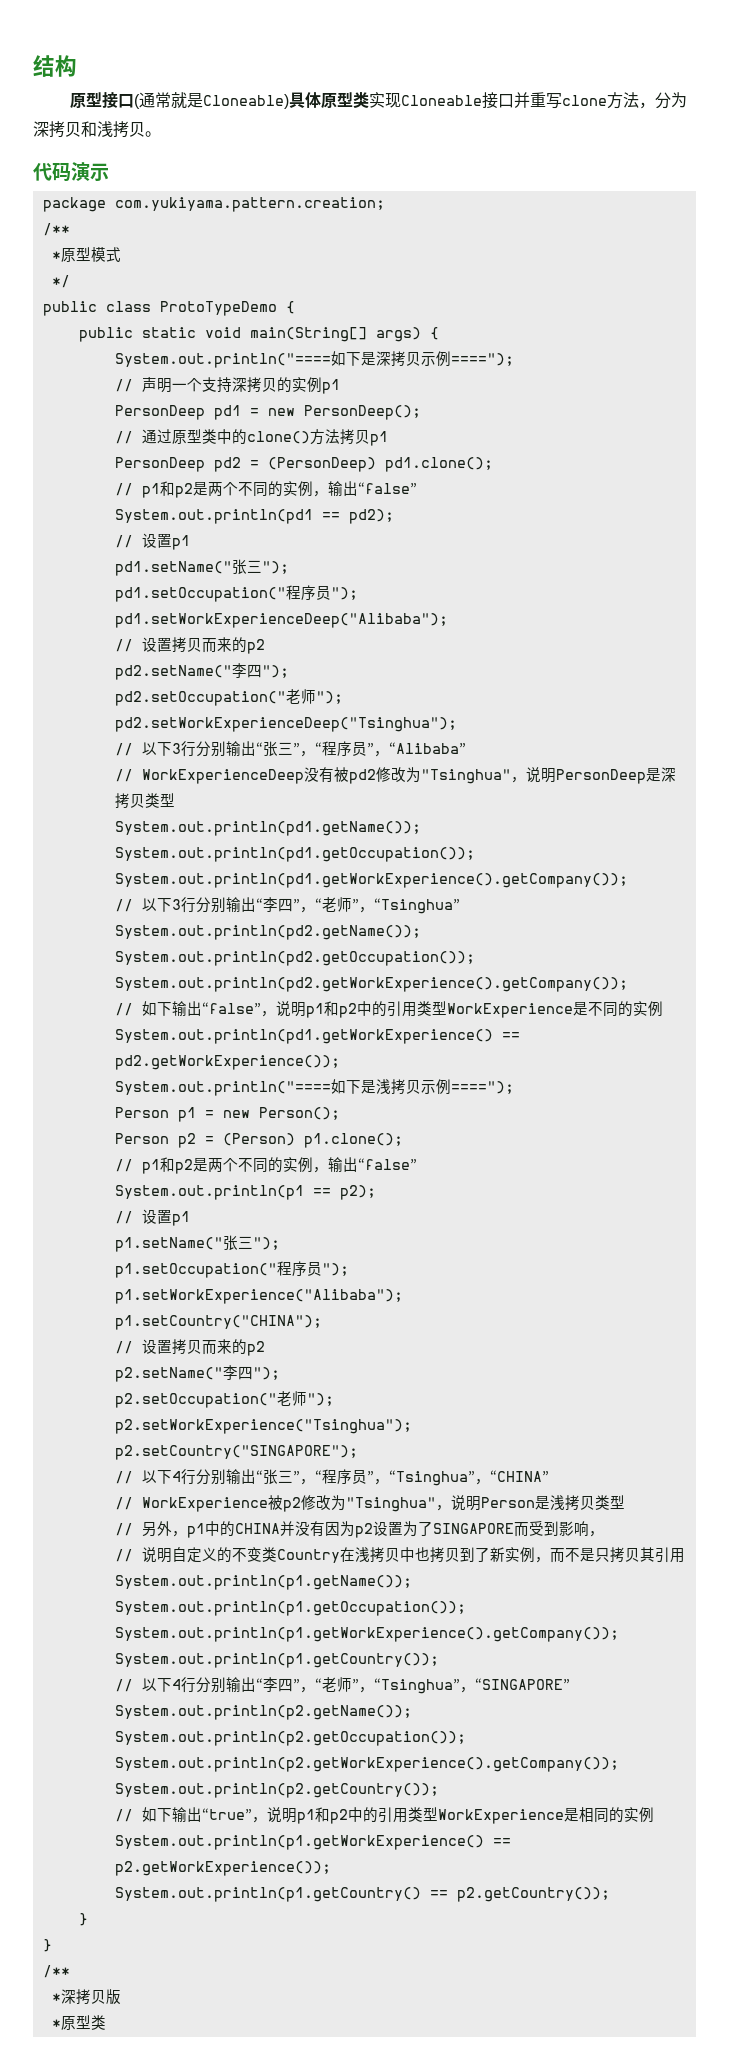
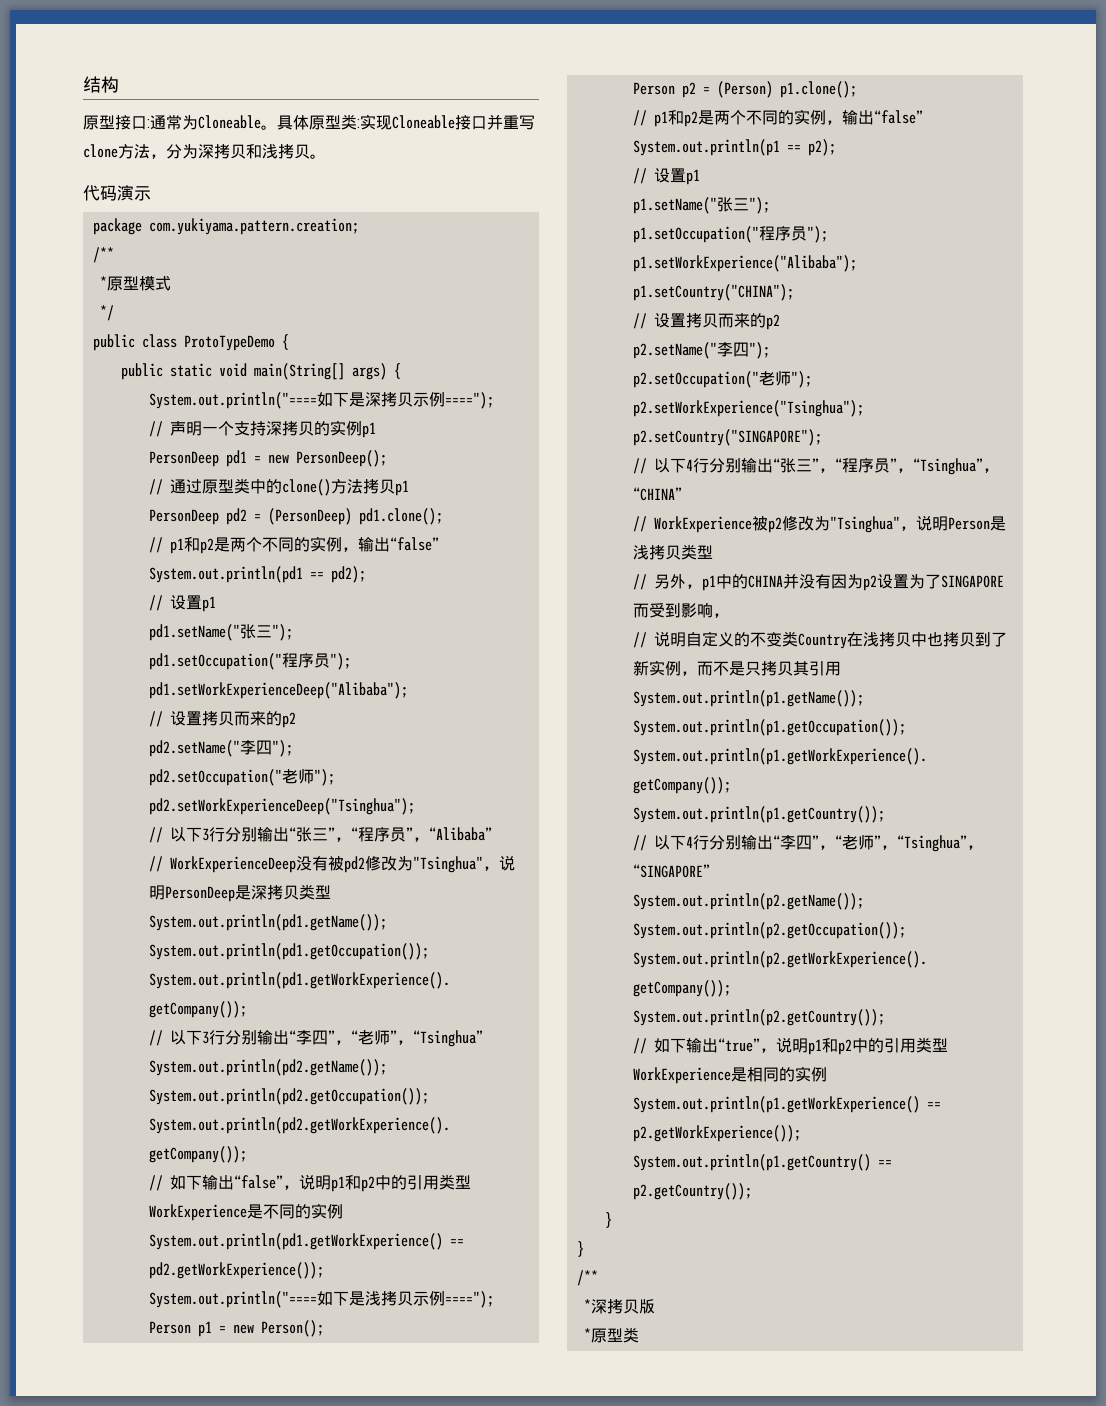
- 原型接口(通常就是Cloneable)具体原型类实现Cloneable接口并重写clone方法，分为深拷贝和浅拷贝。
+ 原型接口:通常为Cloneable。具体原型类:实现Cloneable接口并重写clone方法，分为深拷贝和浅拷贝。

